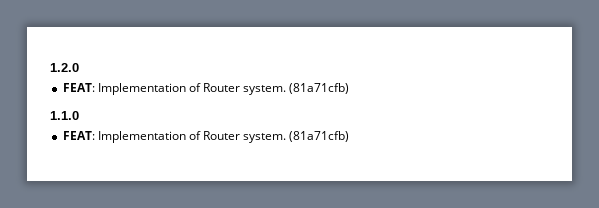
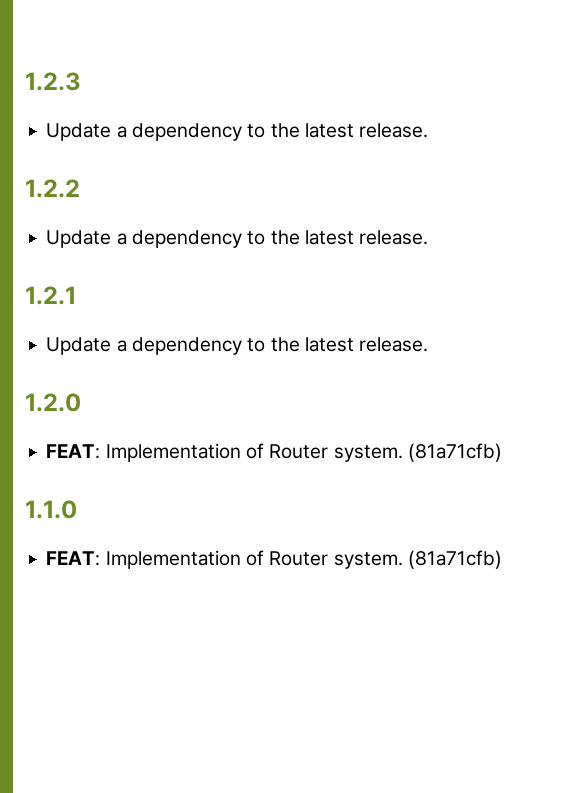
+ 1.2.3
+ Update a dependency to the latest release.
+ 1.2.2
+ Update a dependency to the latest release.
+ 1.2.1
+ Update a dependency to the latest release.

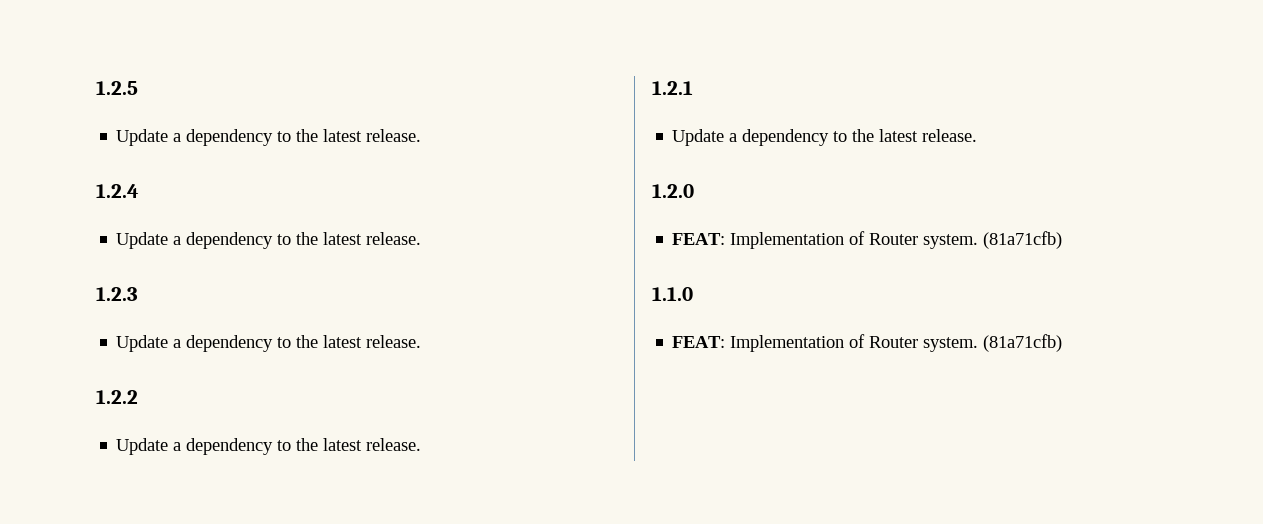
+ 1.2.5
+ Update a dependency to the latest release.
+ 1.2.4
+ Update a dependency to the latest release.

